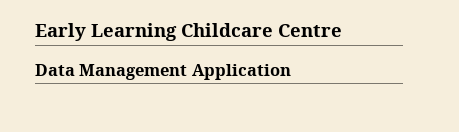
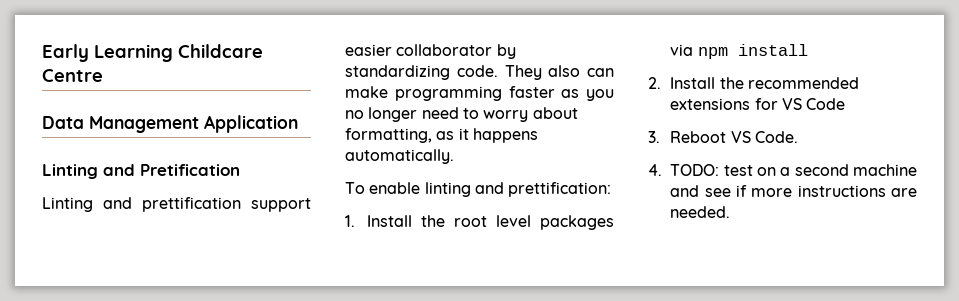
+ Linting and Pretification
+ Linting and prettification support easier collaborator by standardizing code. They also can make programming faster as you no longer need to worry about formatting, as it happens automatically.
+ To enable linting and prettification:
+ 1. Install the root level packages via npm install
+ 2. Install the recommended extensions for VS Code
+ 3. Reboot VS Code.
+ 4. TODO: test on a second machine and see if more instructions are needed.

